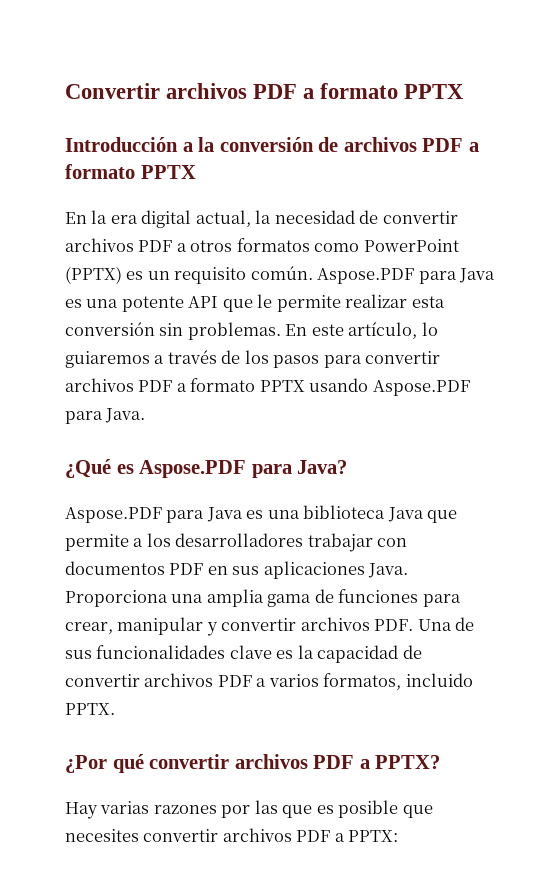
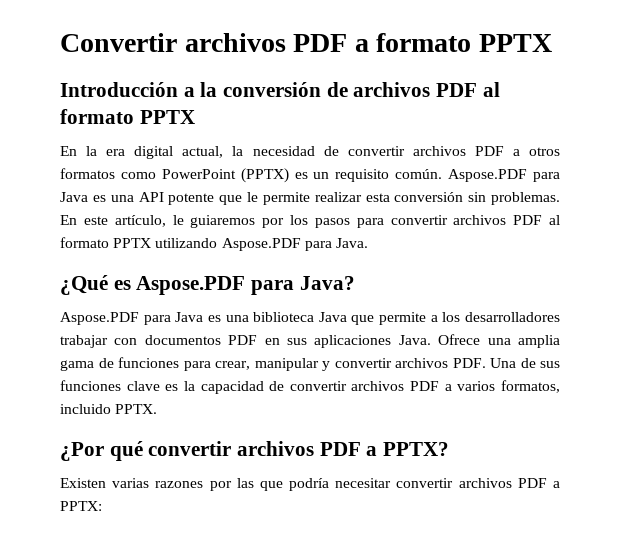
- Introducción a la conversión de archivos PDF a formato PPTX
+ Introducción a la conversión de archivos PDF al formato PPTX
- Aspose.PDF para Java es una potente API que le permite realizar esta conversión sin problemas.
+ Aspose.PDF para Java es una API potente que le permite realizar esta conversión sin problemas.
- En este artículo, lo guiaremos a través de los pasos para convertir archivos PDF a formato PPTX usando Aspose.PDF para Java.
+ En este artículo, le guiaremos por los pasos para convertir archivos PDF al formato PPTX utilizando Aspose.PDF para Java.
- Proporciona una amplia gama de funciones para crear, manipular y convertir archivos PDF. Una de sus funcionalidades clave es la capacidad de convertir archivos PDF a varios formatos, incluido PPTX.
+ Ofrece una amplia gama de funciones para crear, manipular y convertir archivos PDF. Una de sus funciones clave es la capacidad de convertir archivos PDF a varios formatos, incluido PPTX.
- Hay varias razones por las que es posible que necesites convertir archivos PDF a PPTX:
+ Existen varias razones por las que podría necesitar convertir archivos PDF a PPTX:

